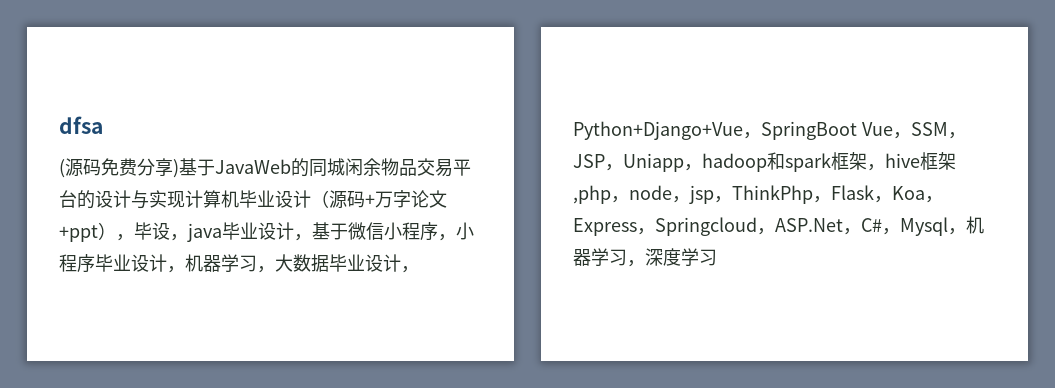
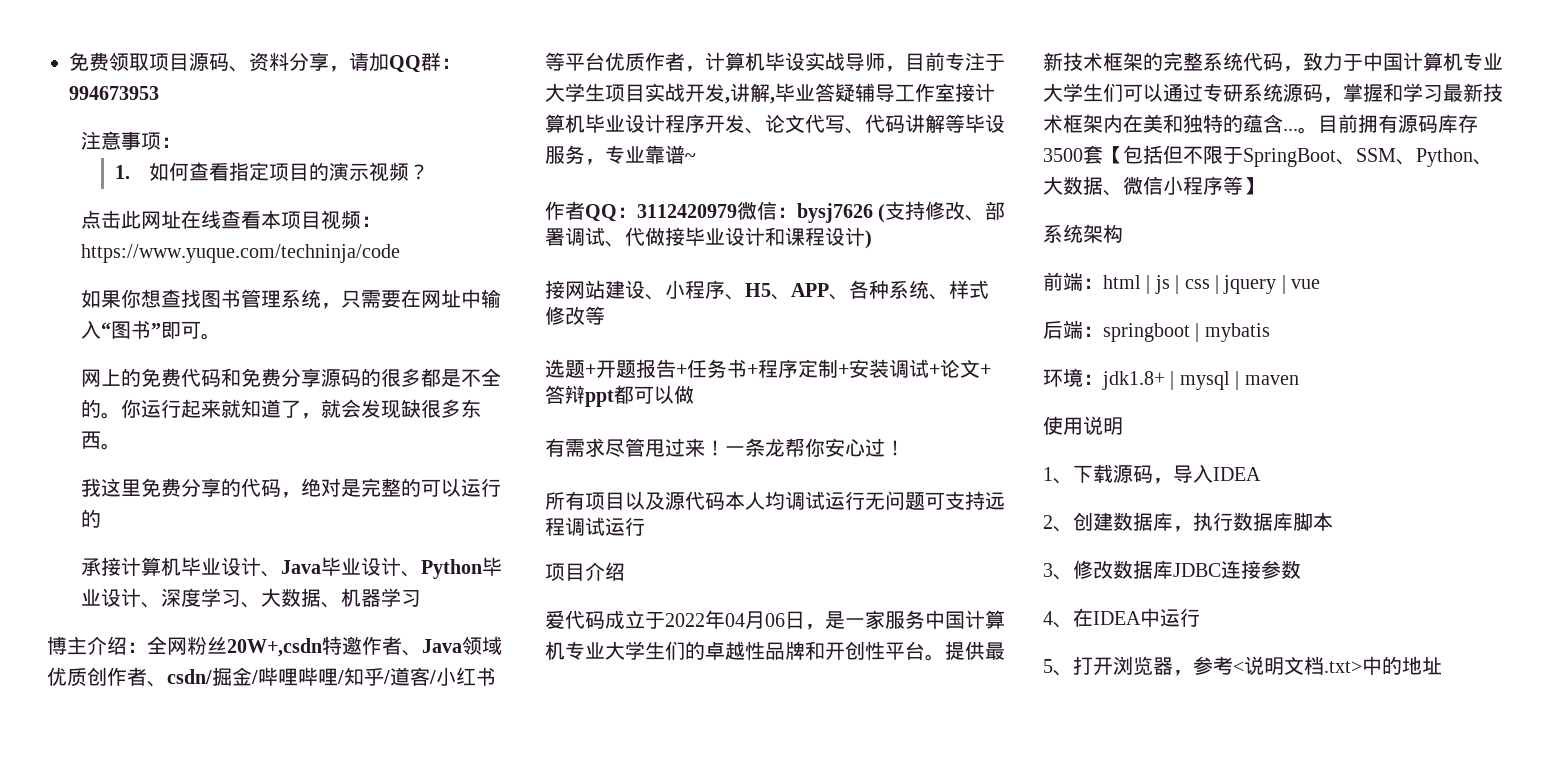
- dfsa
- (源码免费分享)基于JavaWeb的同城闲余物品交易平台的设计与实现计算机毕业设计（源码+万字论文+ppt），毕设，java毕业设计，基于微信小程序，小程序毕业设计，机器学习，大数据毕业设计，Python+Django+Vue，SpringBoot Vue，SSM，JSP，Uniapp，hadoop和spark框架，hive框架,php，node，jsp，ThinkPhp，Flask，Koa，Express，Springcloud，ASP.Net，C#，Mysql，机器学习，深度学习
+ 免费领取项目源码、资料分享，请加QQ群：994673953
+ 注意事项：
+ 1.如何查看指定项目的演示视频？
+ 点击此网址在线查看本项目视频：https://www.yuque.com/techninja/code
+ 如果你想查找图书管理系统，只需要在网址中输入“图书”即可。
+ 网上的免费代码和免费分享源码的很多都是不全的。你运行起来就知道了，就会发现缺很多东西。
+ 我这里免费分享的代码，绝对是完整的可以运行的
+ 承接计算机毕业设计、Java毕业设计、Python毕业设计、深度学习、大数据、机器学习
+ 博主介绍：全网粉丝20W+,csdn特邀作者、Java领域优质创作者、csdn/掘金/哔哩哔哩/知乎/道客/小红书等平台优质作者，计算机毕设实战导师，目前专注于大学生项目实战开发,讲解,毕业答疑辅导工作室接计算机毕业设计程序开发、论文代写、代码讲解等毕设服务，专业靠谱~
+ 作者QQ：3112420979微信：bysj7626 (支持修改、部署调试、代做接毕业设计和课程设计)
+ 接网站建设、小程序、H5、APP、各种系统、样式修改等
+ 选题+开题报告+任务书+程序定制+安装调试+论文+答辩ppt都可以做
+ 有需求尽管甩过来！一条龙帮你安心过！
+ 所有项目以及源代码本人均调试运行无问题可支持远程调试运行
+ 项目介绍
+ 爱代码成立于2022年04月06日，是一家服务中国计算机专业大学生们的卓越性品牌和开创性平台。提供最新技术框架的完整系统代码，致力于中国计算机专业大学生们可以通过专研系统源码，掌握和学习最新技术框架内在美和独特的蕴含...。目前拥有源码库存3500套【包括但不限于SpringBoot、SSM、Python、大数据、微信小程序等】
+ 系统架构
+ 前端：html | js | css | jquery | vue
+ 后端：springboot | mybatis
+ 环境：jdk1.8+ | mysql | maven
+ 使用说明
+ 1、下载源码，导入IDEA
+ 2、创建数据库，执行数据库脚本
+ 3、修改数据库JDBC连接参数
+ 4、在IDEA中运行
+ 5、打开浏览器，参考<说明文档.txt>中的地址

